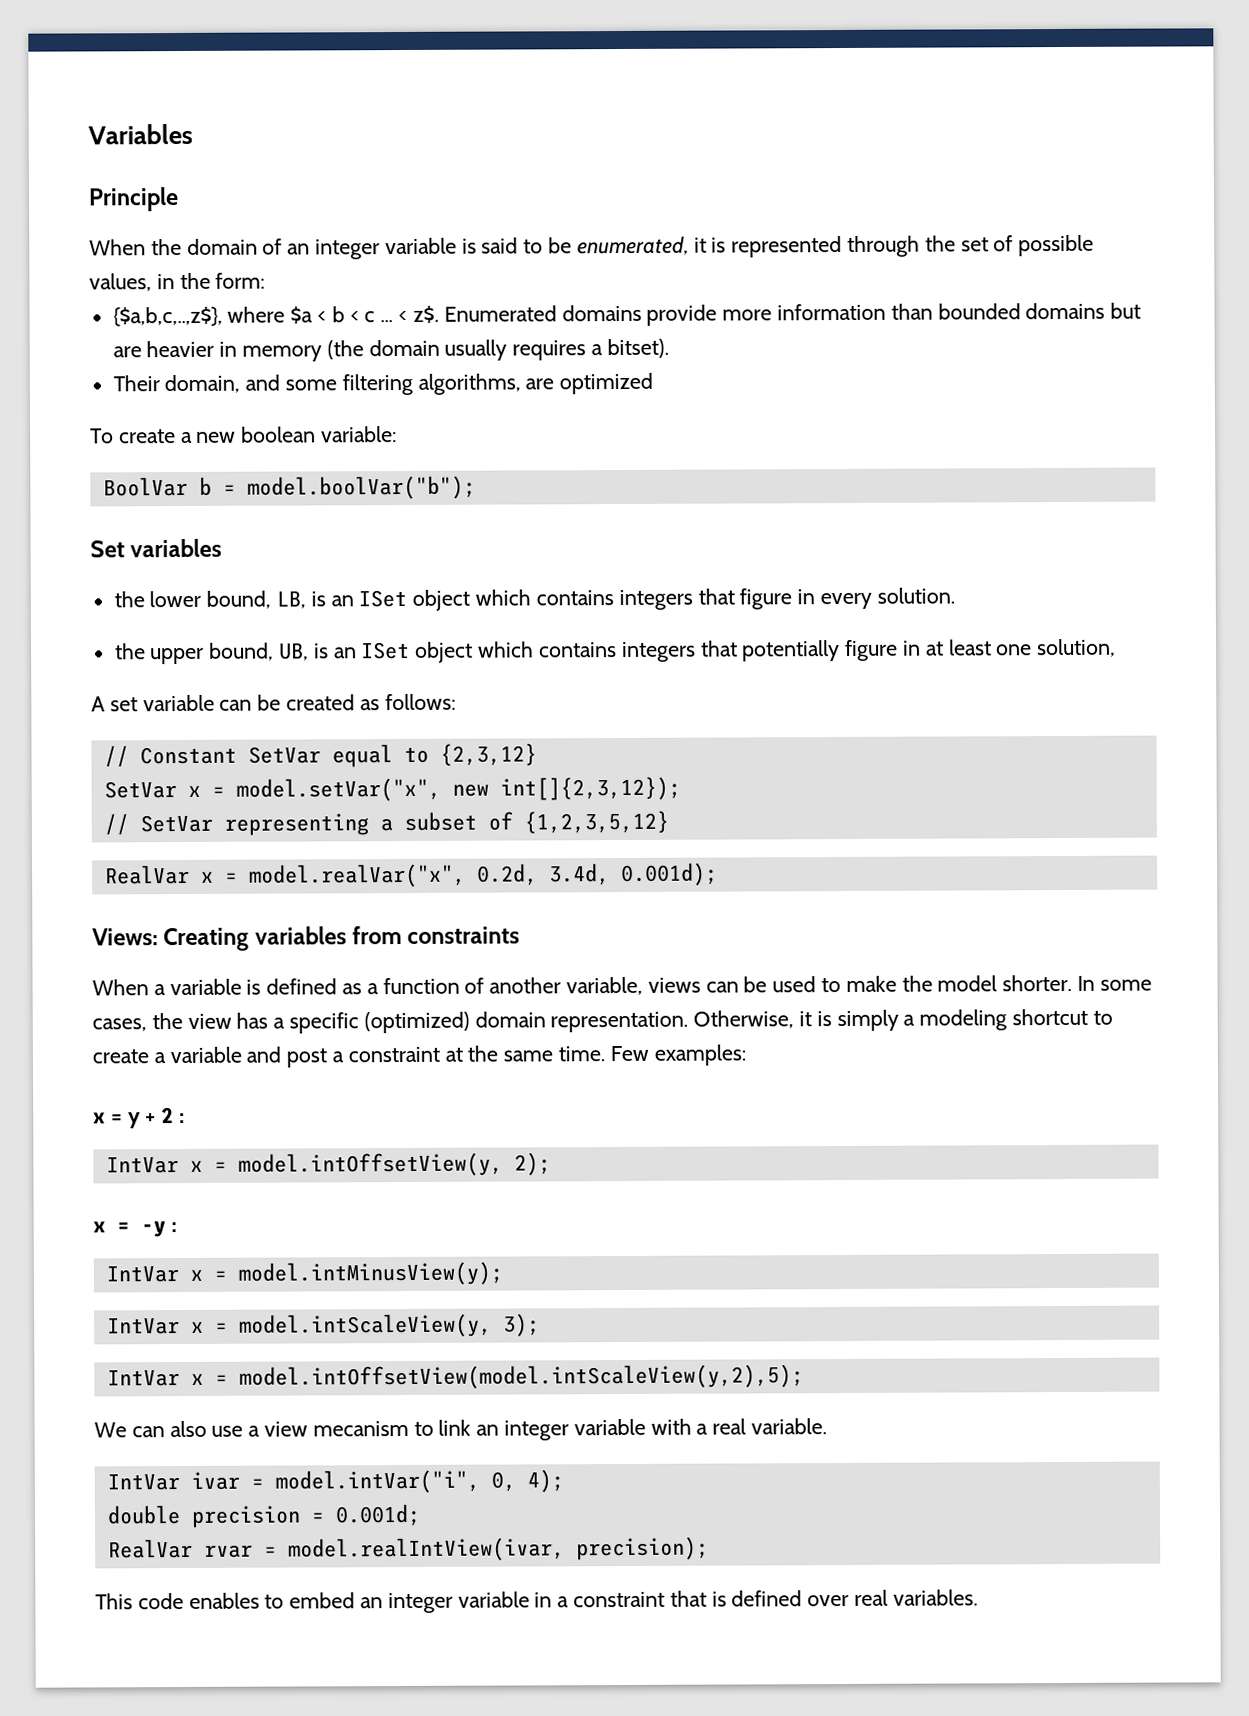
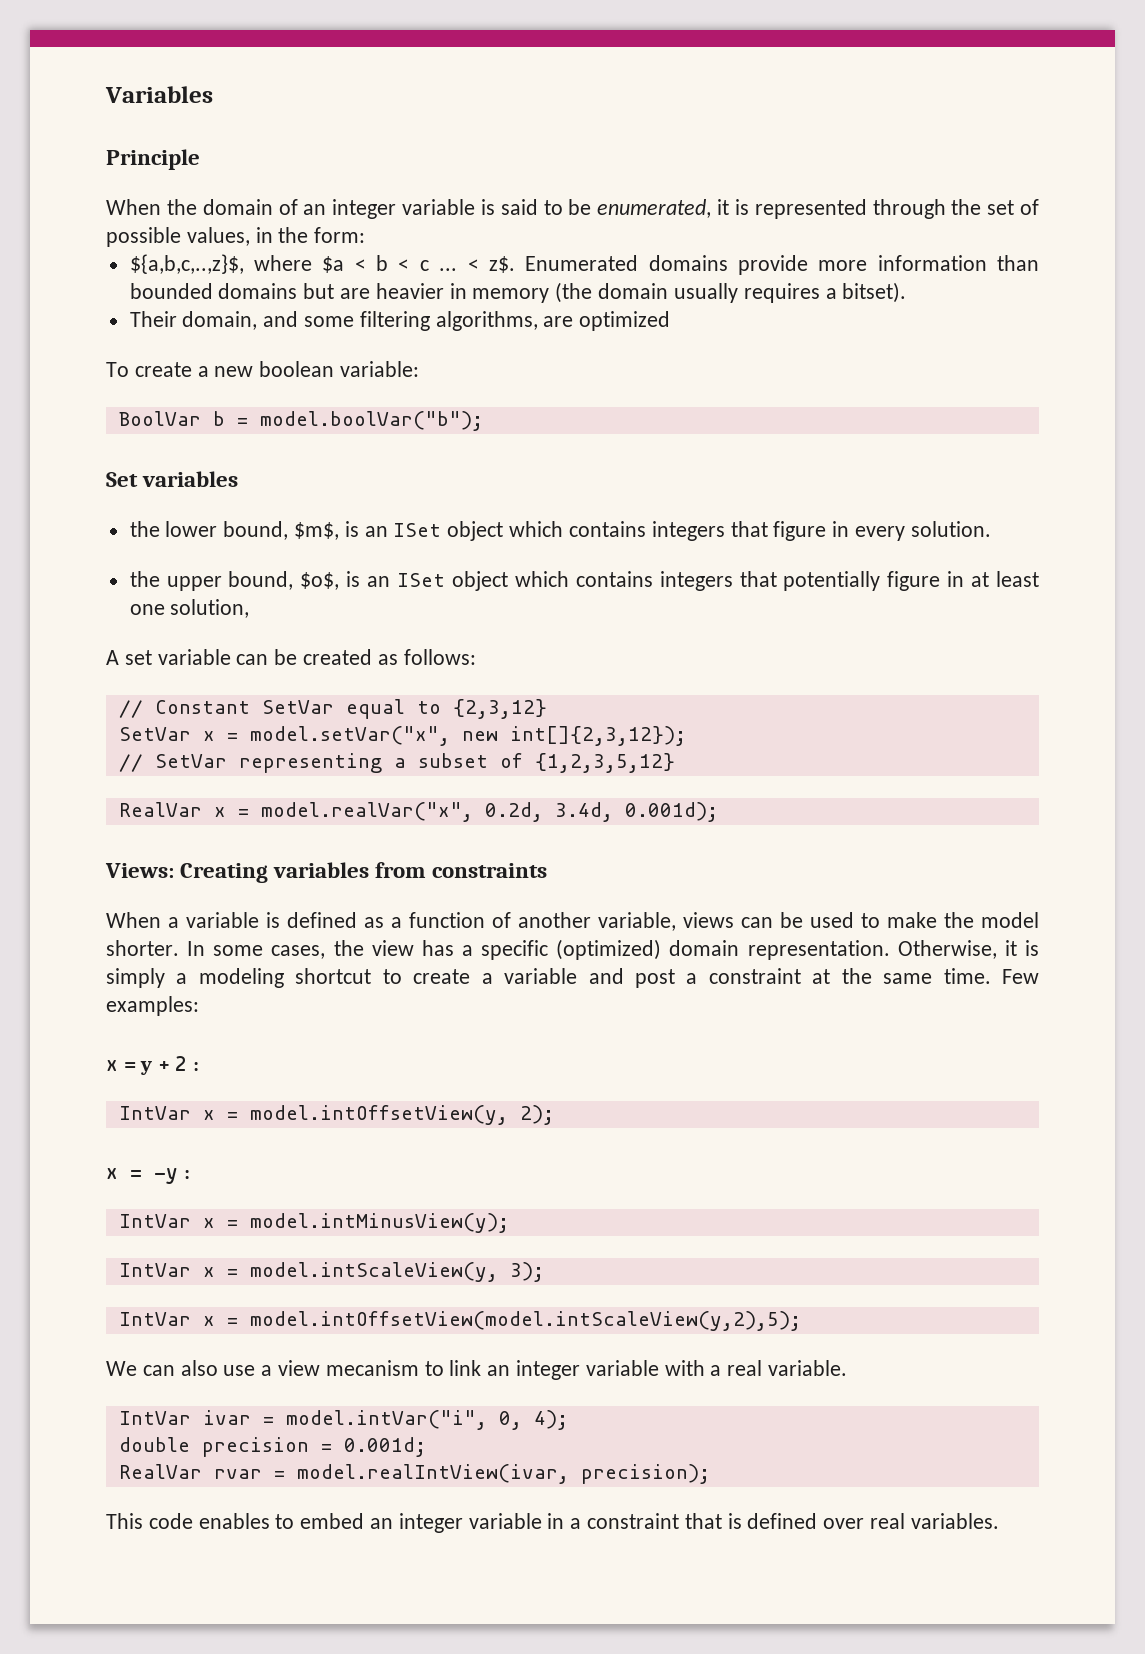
- {$a,b,c,..,z$}, where $a < b < c ...
+ ${a,b,c,..,z}$, where $a < b < c ...
- the lower bound, LB, is an ISet object which contains integers that figure in every solution.
+ the lower bound, $m$, is an ISet object which contains integers that figure in every solution.
- the upper bound, UB, is an ISet object which contains integers that potentially figure in at least one solution,
+ the upper bound, $o$, is an ISet object which contains integers that potentially figure in at least one solution,

